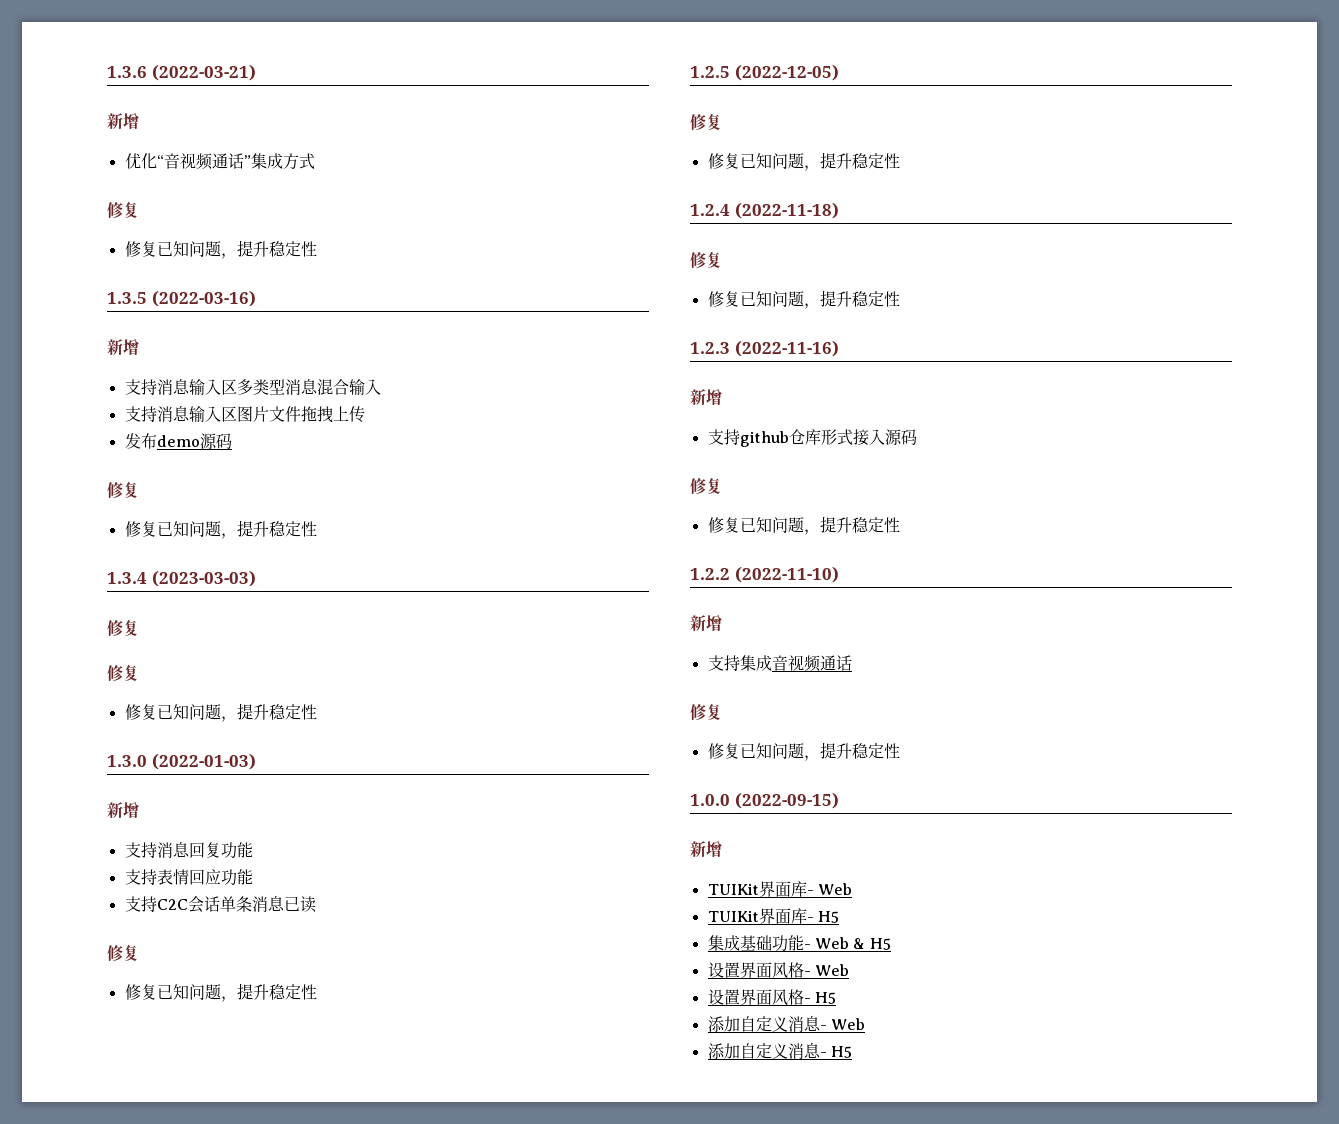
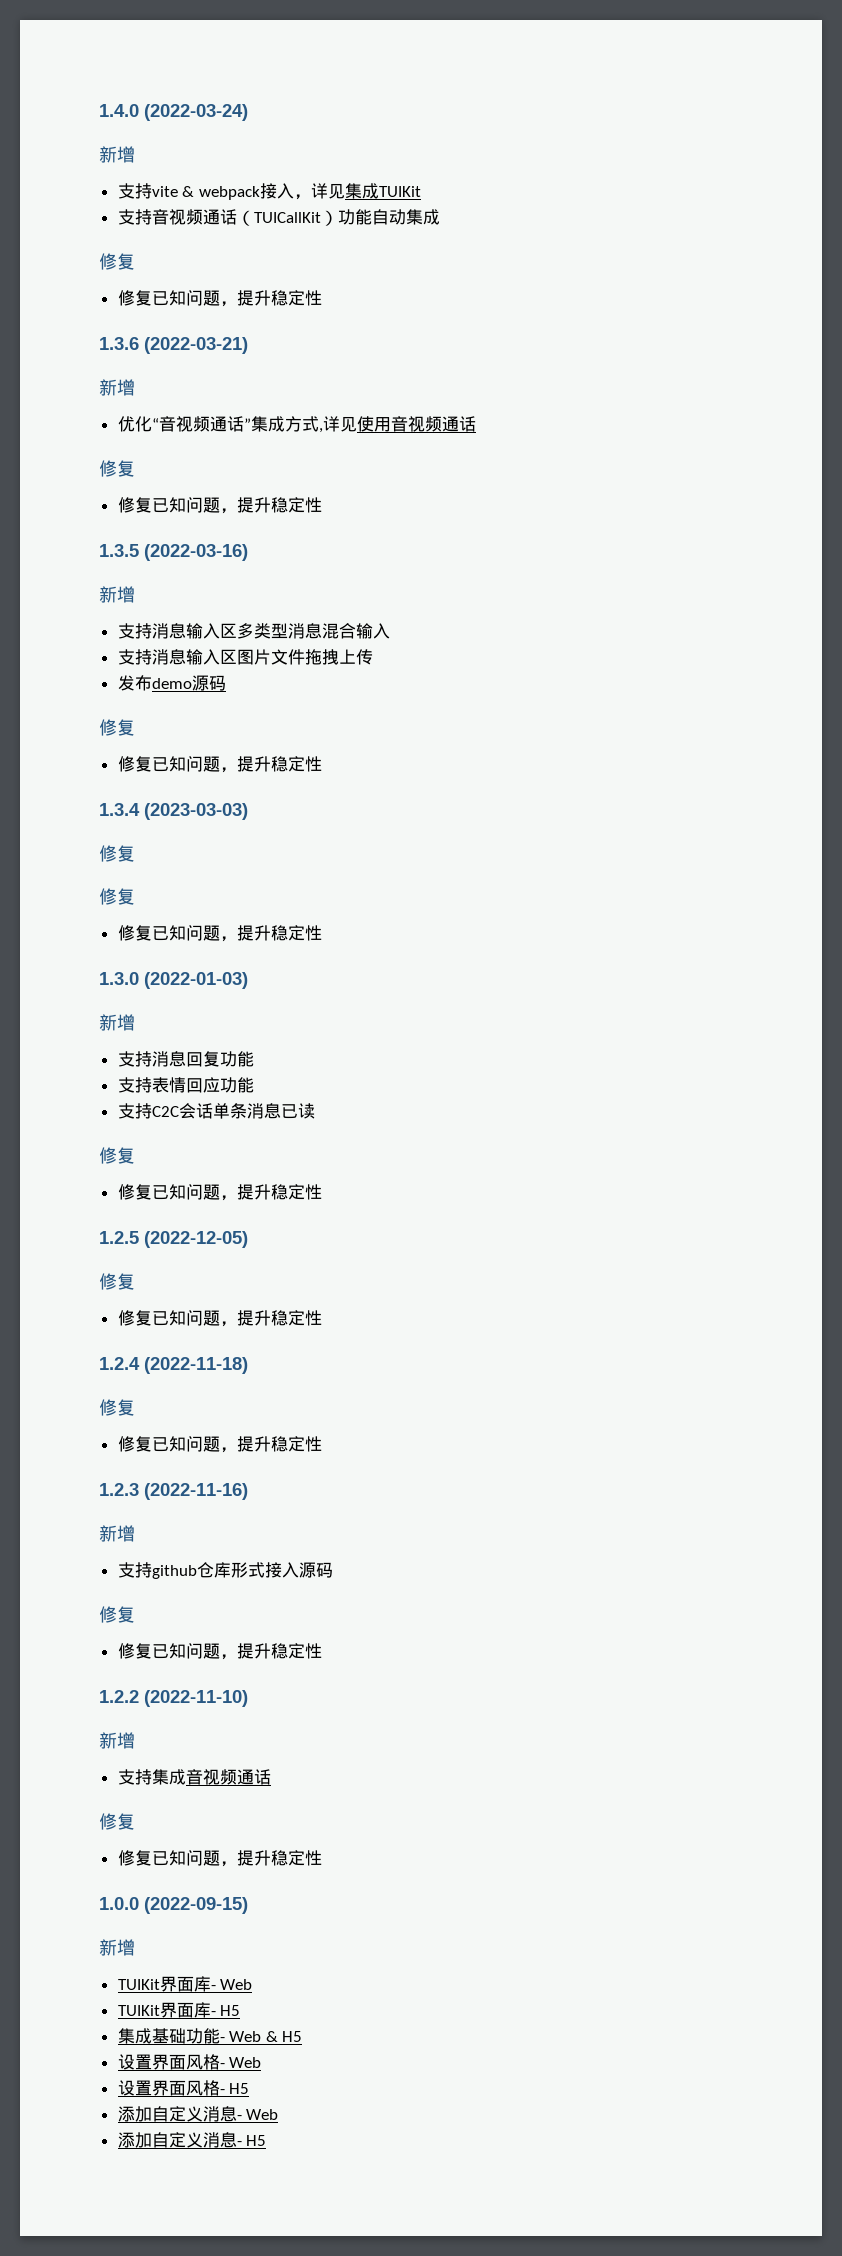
+ 1.4.0 (2022-03-24)
+ 新增
+ 支持vite & webpack接入，详见集成TUIKit
+ 支持音视频通话（TUICallKit）功能自动集成
+ 修复
+ 修复已知问题，提升稳定性
- 优化“音视频通话”集成方式
+ 优化“音视频通话”集成方式,详见使用音视频通话

